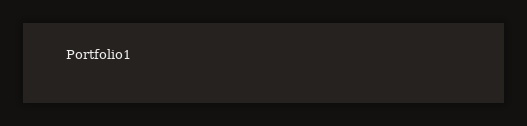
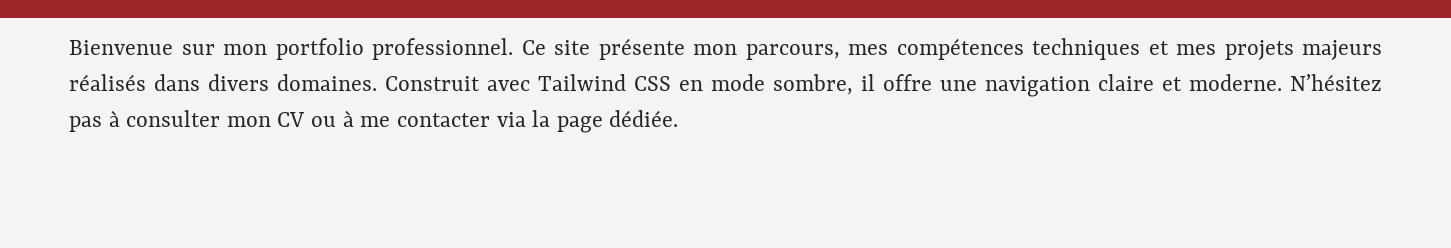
- Portfolio1
+ Bienvenue sur mon portfolio professionnel. Ce site présente mon parcours, mes compétences techniques et mes projets majeurs réalisés dans divers domaines. Construit avec Tailwind CSS en mode sombre, il offre une navigation claire et moderne. N’hésitez pas à consulter mon CV ou à me contacter via la page dédiée.

